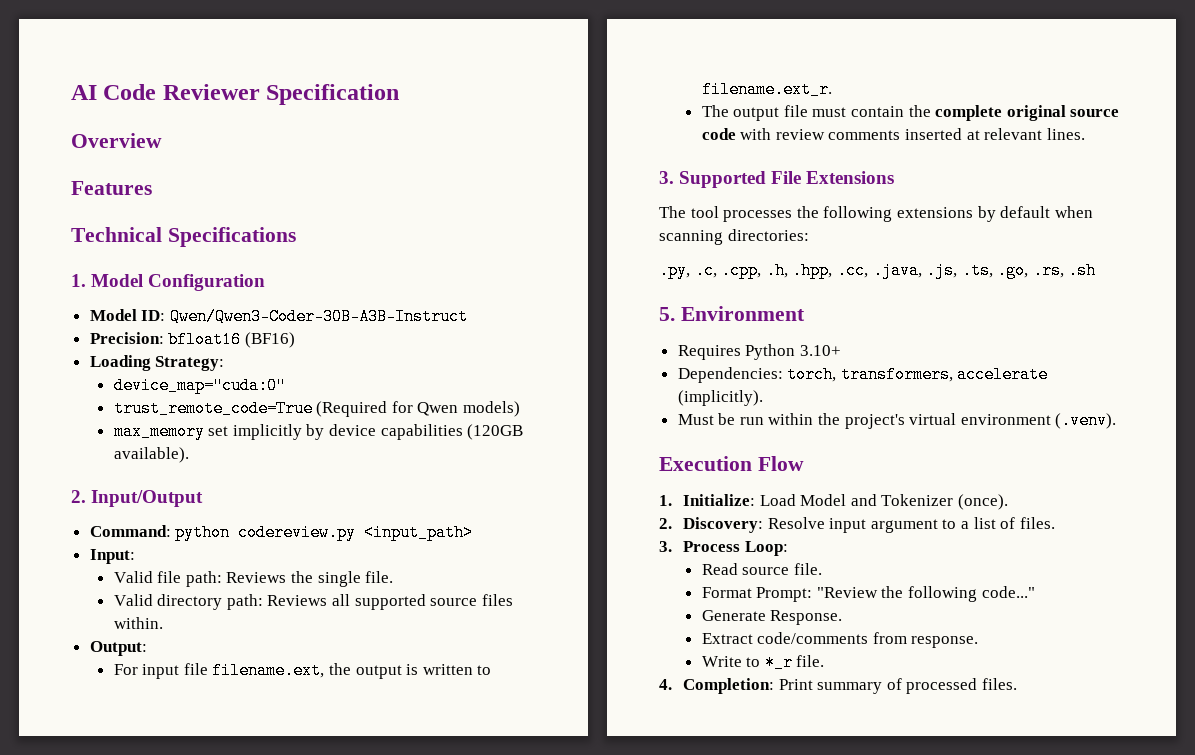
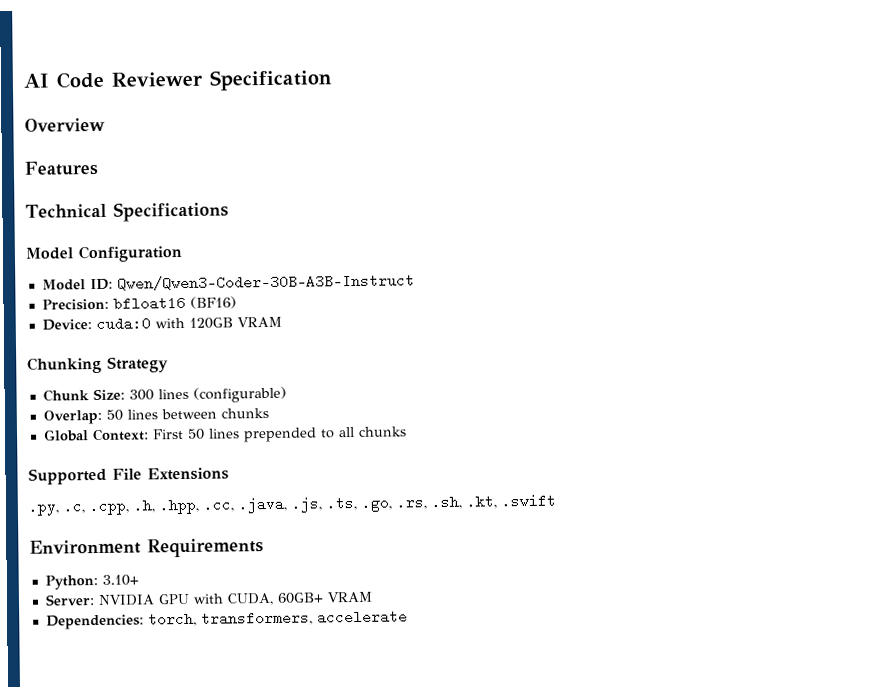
- 1. Model Configuration
+ Model Configuration
- Loading Strategy:
- device_map="cuda:0"
- trust_remote_code=True (Required for Qwen models)
- max_memory set implicitly by device capabilities (120GB available).
- 2. Input/Output
- Command: python codereview.py <input_path>
- Input:
- Valid file path: Reviews the single file.
- Valid directory path: Reviews all supported source files within.
- Output:
- For input file filename.ext, the output is written to filename.ext_r.
- The output file must contain the complete original source code with review comments inserted at relevant lines.
- 3. Supported File Extensions
- The tool processes the following extensions by default when scanning directories:
+ Device: cuda:0 with 120GB VRAM
+ Chunking Strategy
+ Chunk Size: 300 lines (configurable)
+ Overlap: 50 lines between chunks
+ Global Context: First 50 lines prepended to all chunks
+ Supported File Extensions
- .py, .c, .cpp, .h, .hpp, .cc, .java, .js, .ts, .go, .rs, .sh
- 5. Environment
- Requires Python 3.10+
+ .py, .c, .cpp, .h, .hpp, .cc, .java, .js, .ts, .go, .rs, .sh, .kt, .swift
+ Environment Requirements
+ Python: 3.10+
- Dependencies: torch, transformers, accelerate (implicitly).
- Must be run within the project's virtual environment (.venv).
- Execution Flow
- 1. Initialize: Load Model and Tokenizer (once).
- 2. Discovery: Resolve input argument to a list of files.
- 3. Process Loop:
- Read source file.
- Format Prompt: "Review the following code..."
- Generate Response.
- Extract code/comments from response.
- Write to *_r file.
- 4. Completion: Print summary of processed files.
+ Server: NVIDIA GPU with CUDA, 60GB+ VRAM
+ Dependencies: torch, transformers, accelerate

